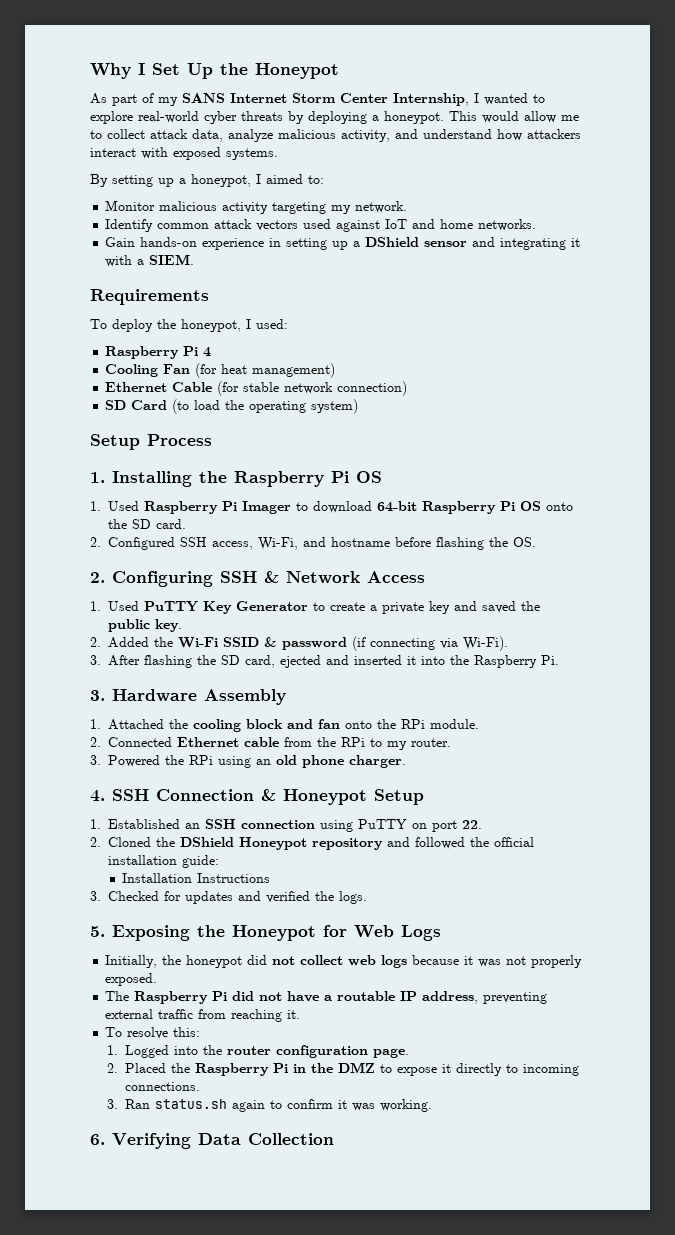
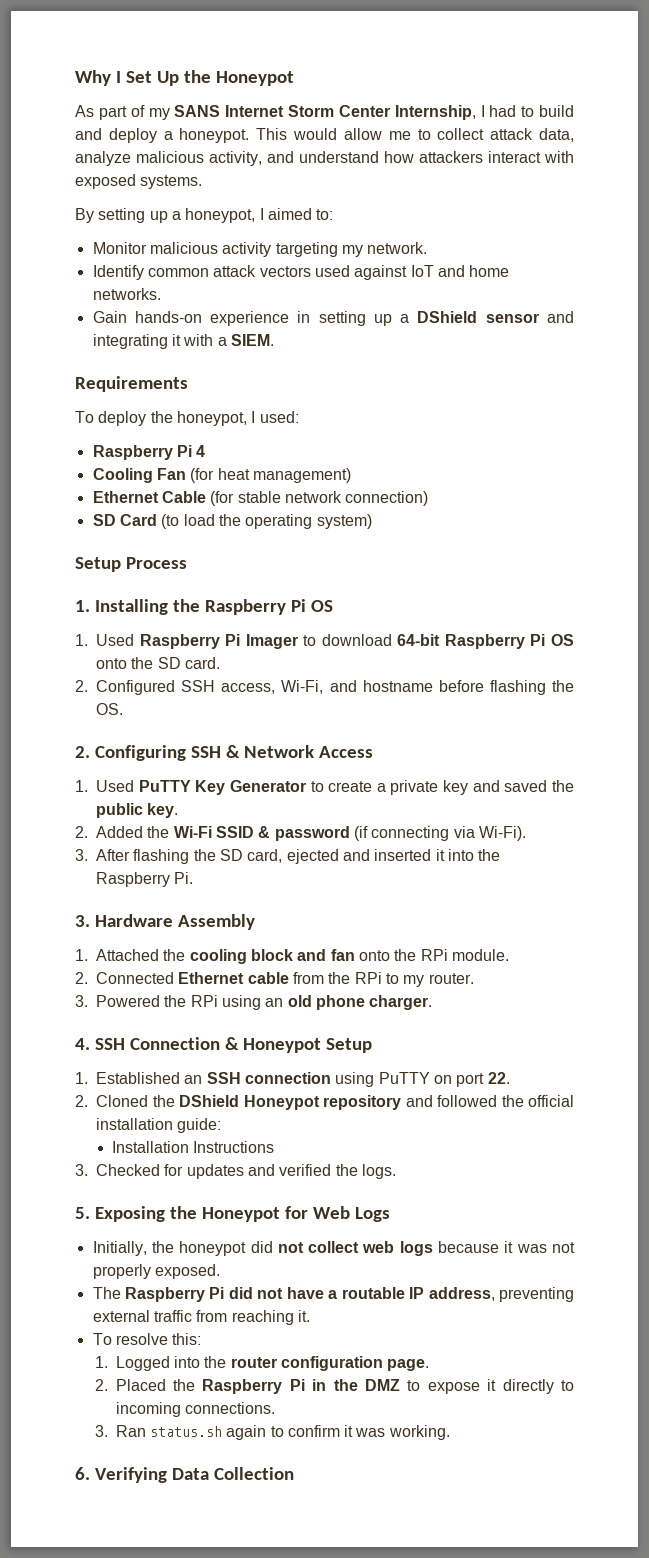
- As part of my SANS Internet Storm Center Internship, I wanted to explore real-world cyber threats by deploying a honeypot.
+ As part of my SANS Internet Storm Center Internship, I had to build and deploy a honeypot.

